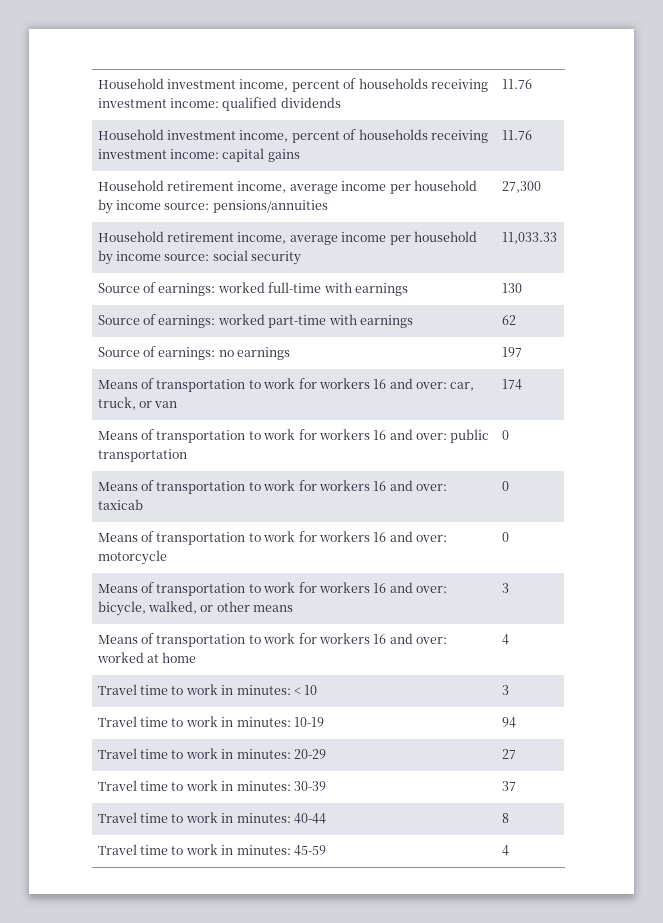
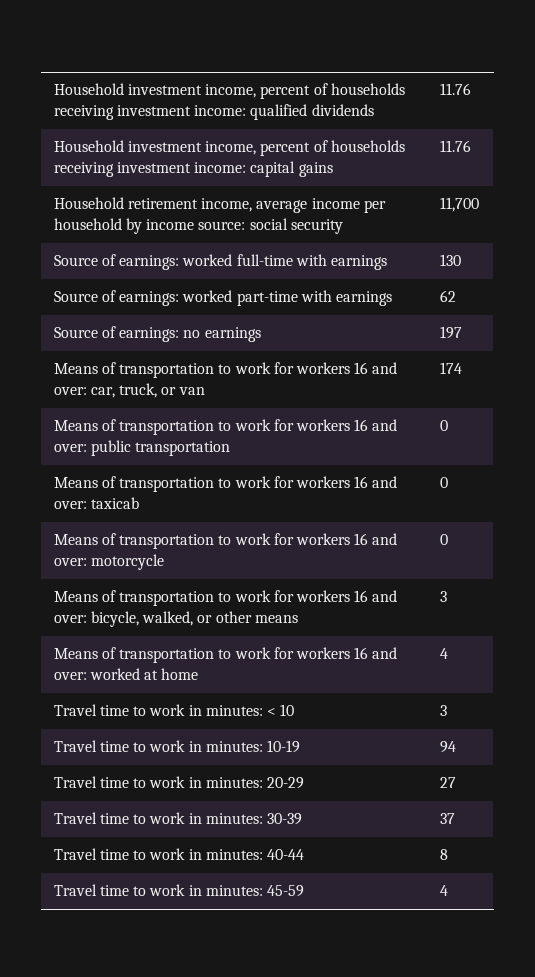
- Household retirement income, average income per household by income source: pensions/annuities | 27,300
- Household retirement income, average income per household by income source: social security | 11,033.33
+ Household retirement income, average income per household by income source: social security | 11,700

